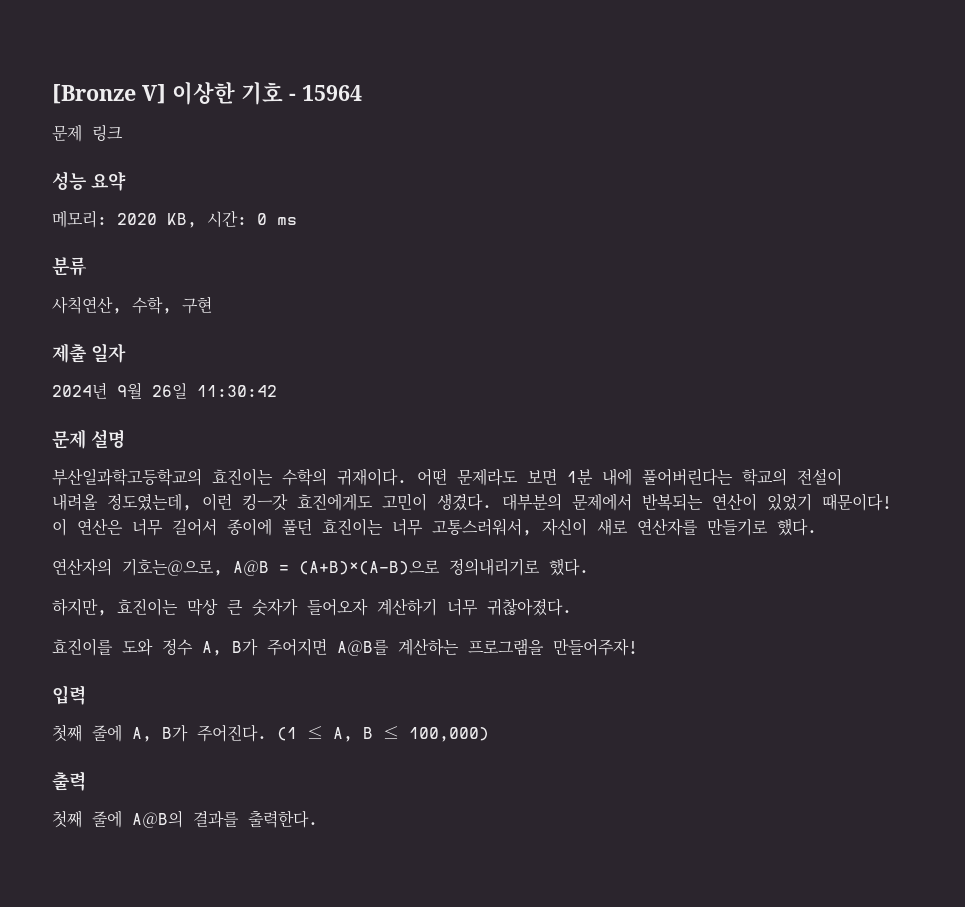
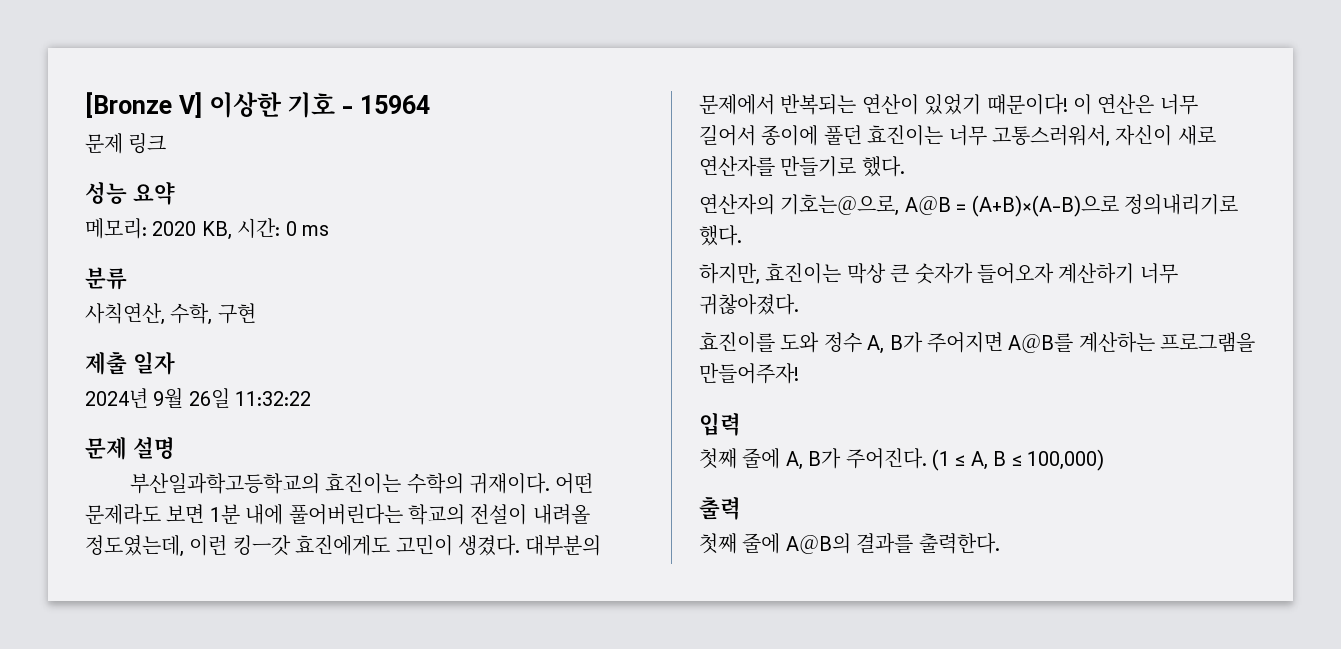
- 2024년 9월 26일 11:30:42
+ 2024년 9월 26일 11:32:22

